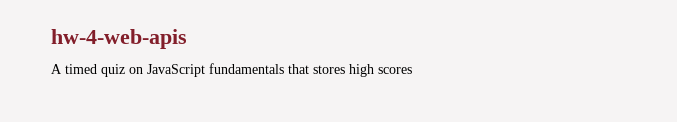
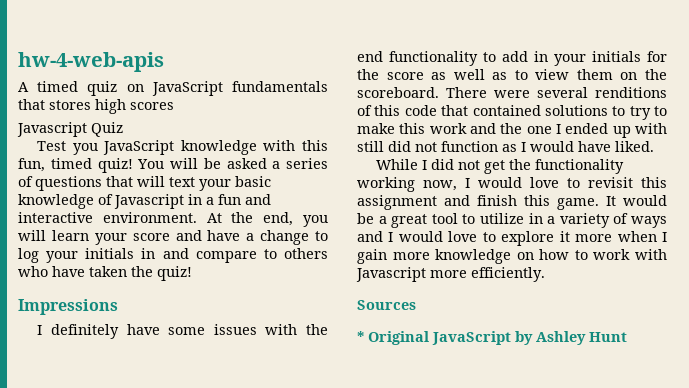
+ Javascript Quiz
+ Test you JavaScript knowledge with this fun, timed quiz! You will be asked a series of questions that will text your basic knowledge of Javascript in a fun and interactive environment. At the end, you will learn your score and have a change to log your initials in and compare to others who have taken the quiz!
+ Impressions
+ I definitely have some issues with the end functionality to add in your initials for the score as well as to view them on the scoreboard. There were several renditions of this code that contained solutions to try to make this work and the one I ended up with still did not function as I would have liked.
+ While I did not get the functionality working now, I would love to revisit this assignment and finish this game. It would be a great tool to utilize in a variety of ways and I would love to explore it more when I gain more knowledge on how to work with Javascript more efficiently.
+ Sources
+ * Original JavaScript by Ashley Hunt

